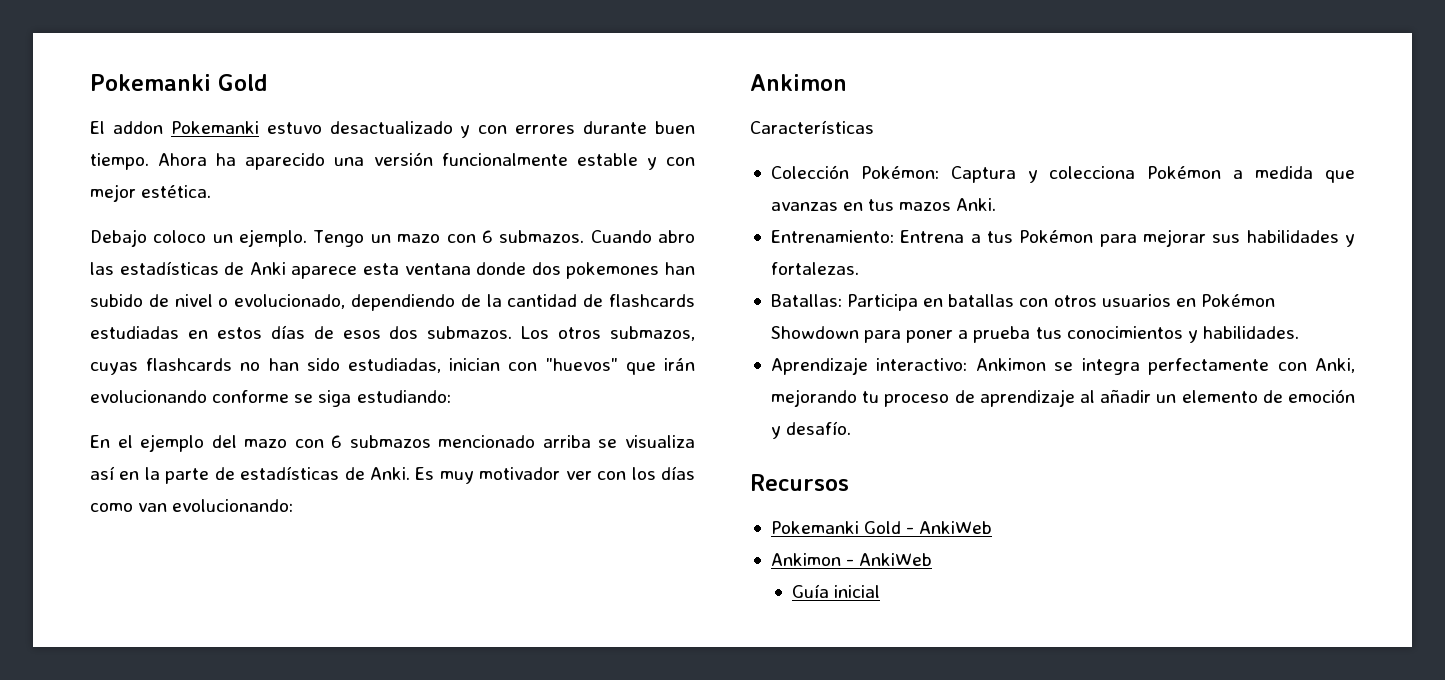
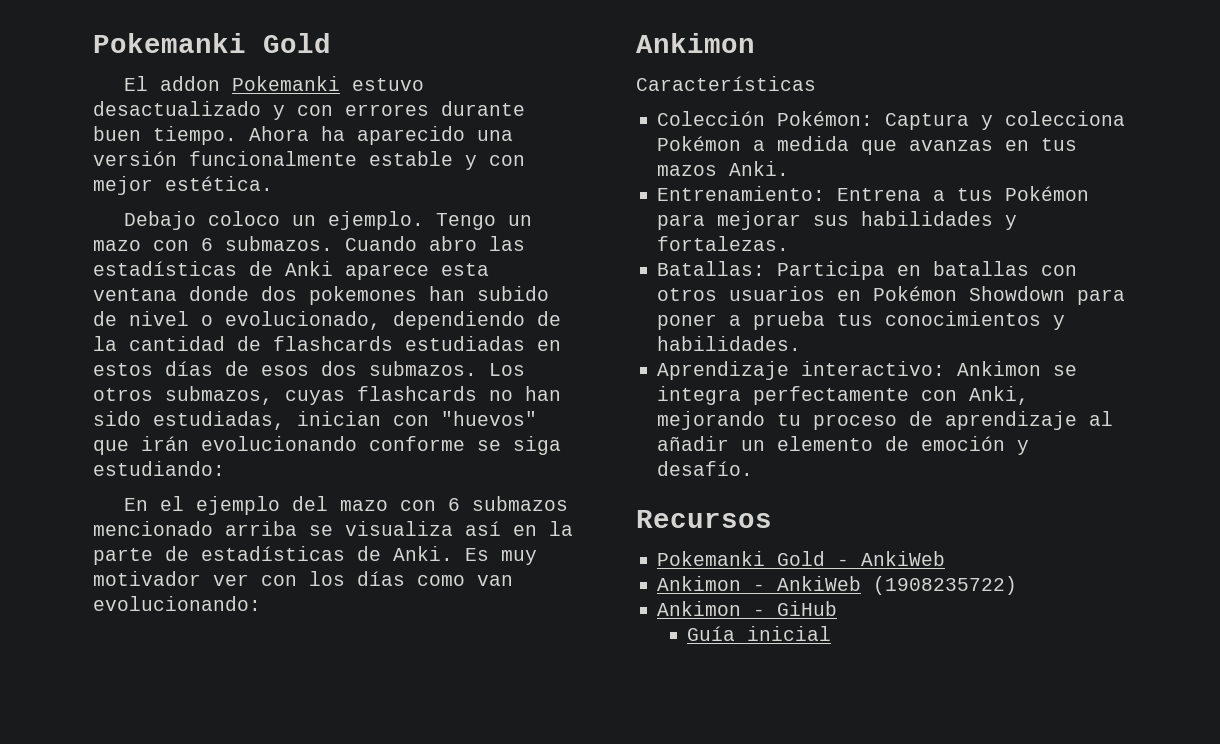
- Ankimon - AnkiWeb
+ Ankimon - AnkiWeb (1908235722)
+ Ankimon - GiHub

